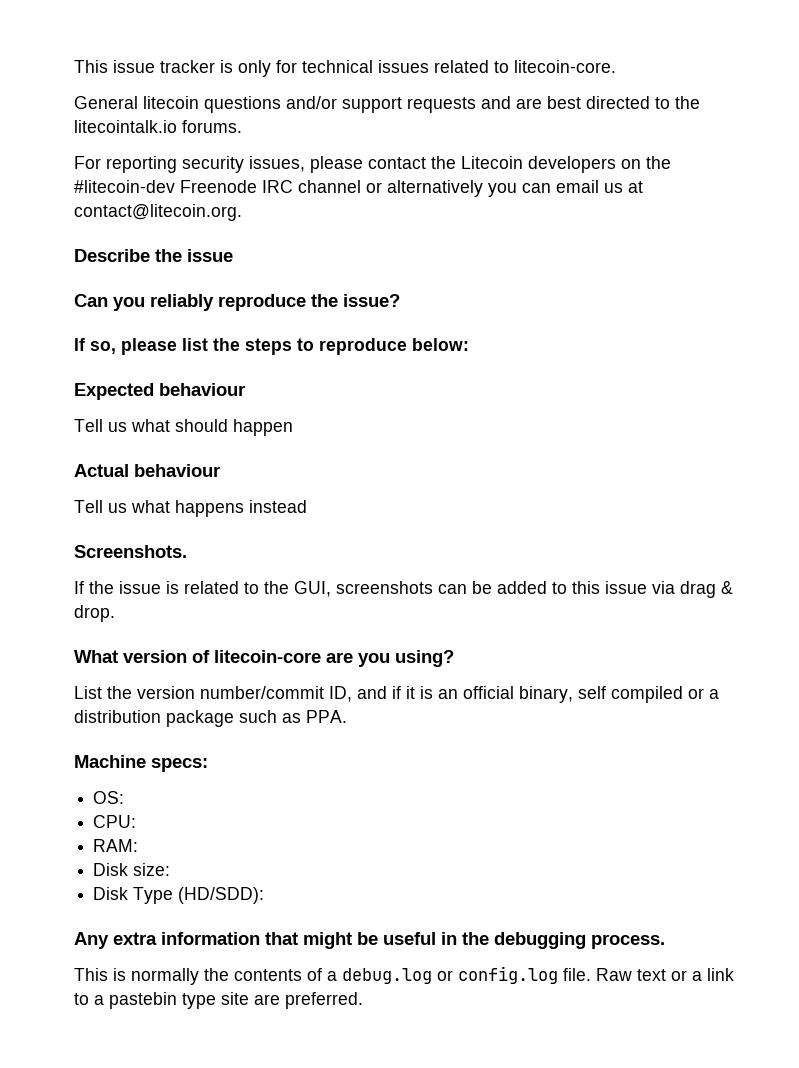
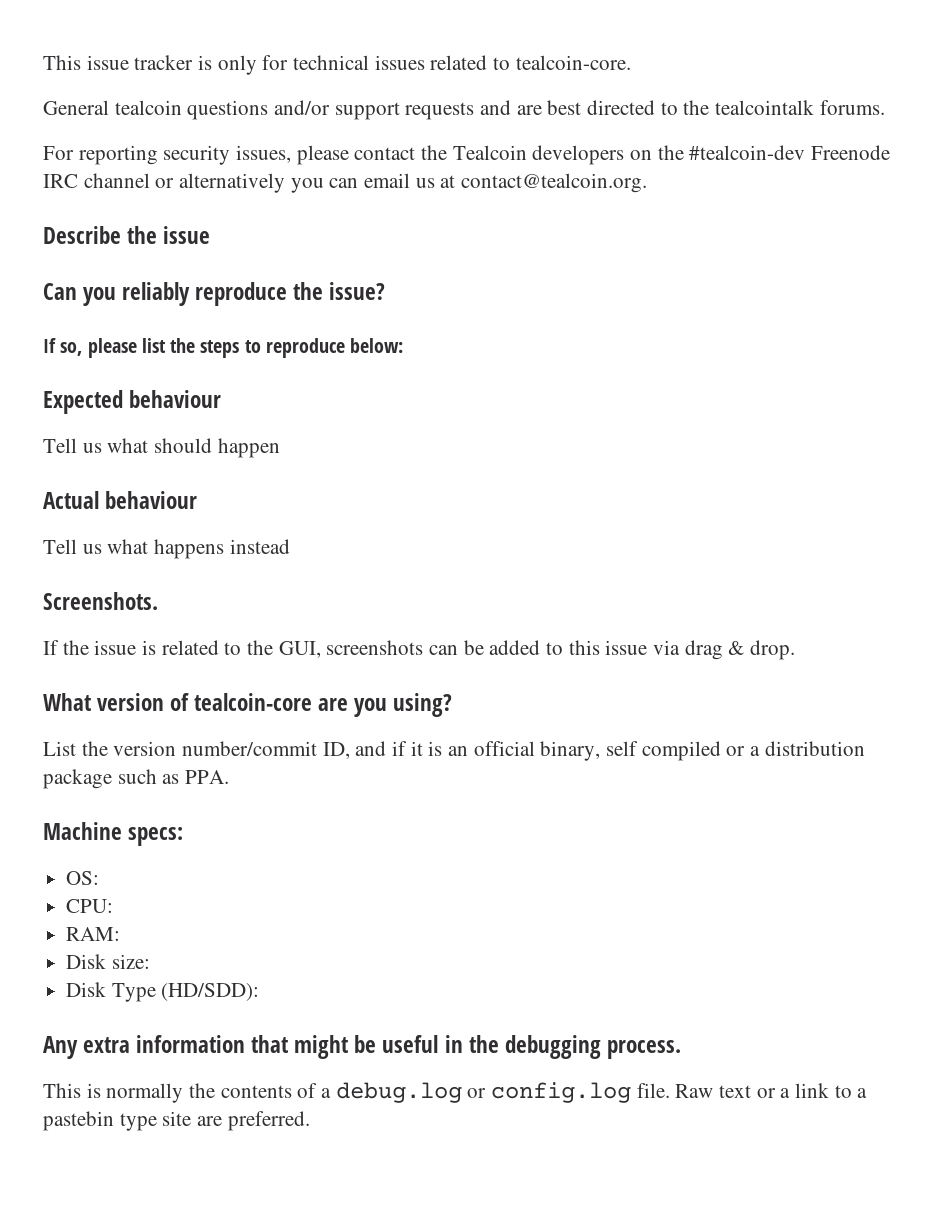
- This issue tracker is only for technical issues related to litecoin-core.
+ This issue tracker is only for technical issues related to tealcoin-core.
- General litecoin questions and/or support requests and are best directed to the litecointalk.io forums.
+ General tealcoin questions and/or support requests and are best directed to the tealcointalk forums.
- For reporting security issues, please contact the Litecoin developers on the #litecoin-dev Freenode IRC channel or alternatively you can email us at contact@litecoin.org.
+ For reporting security issues, please contact the Tealcoin developers on the #tealcoin-dev Freenode IRC channel or alternatively you can email us at contact@tealcoin.org.
- What version of litecoin-core are you using?
+ What version of tealcoin-core are you using?

